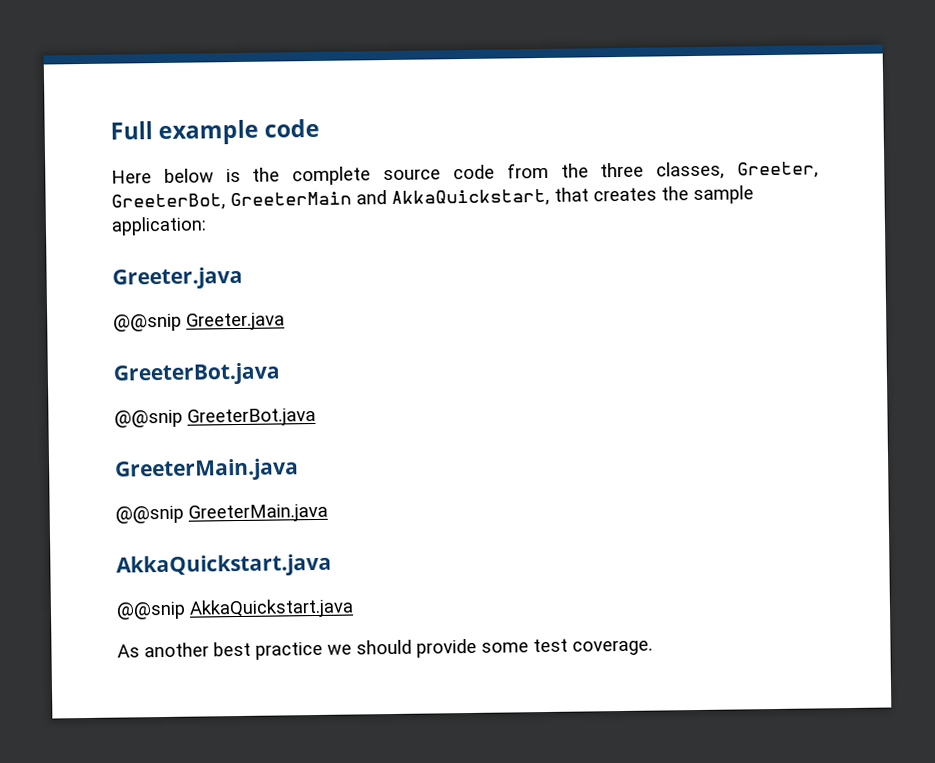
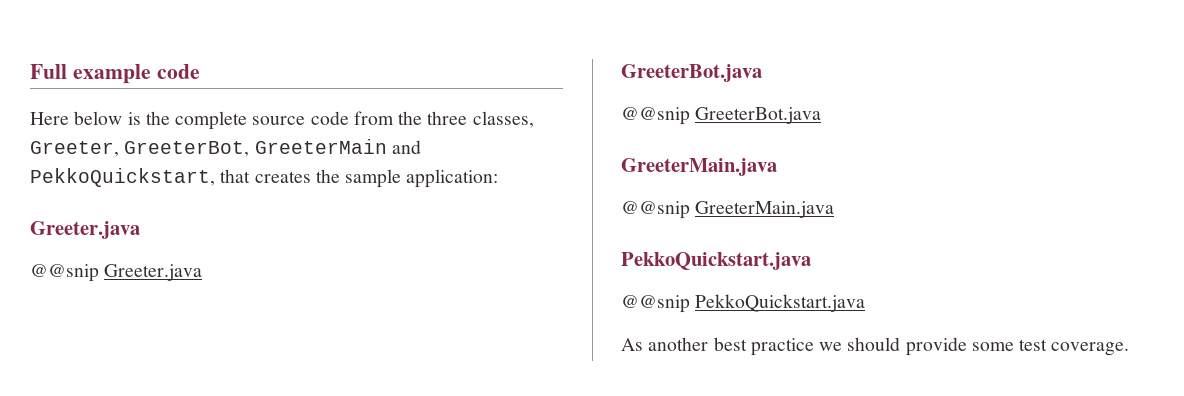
- Here below is the complete source code from the three classes, Greeter, GreeterBot, GreeterMain and AkkaQuickstart, that creates the sample application:
+ Here below is the complete source code from the three classes, Greeter, GreeterBot, GreeterMain and PekkoQuickstart, that creates the sample application:
  @@snip GreeterMain.java
- AkkaQuickstart.java
- @@snip AkkaQuickstart.java
+ PekkoQuickstart.java
+ @@snip PekkoQuickstart.java

